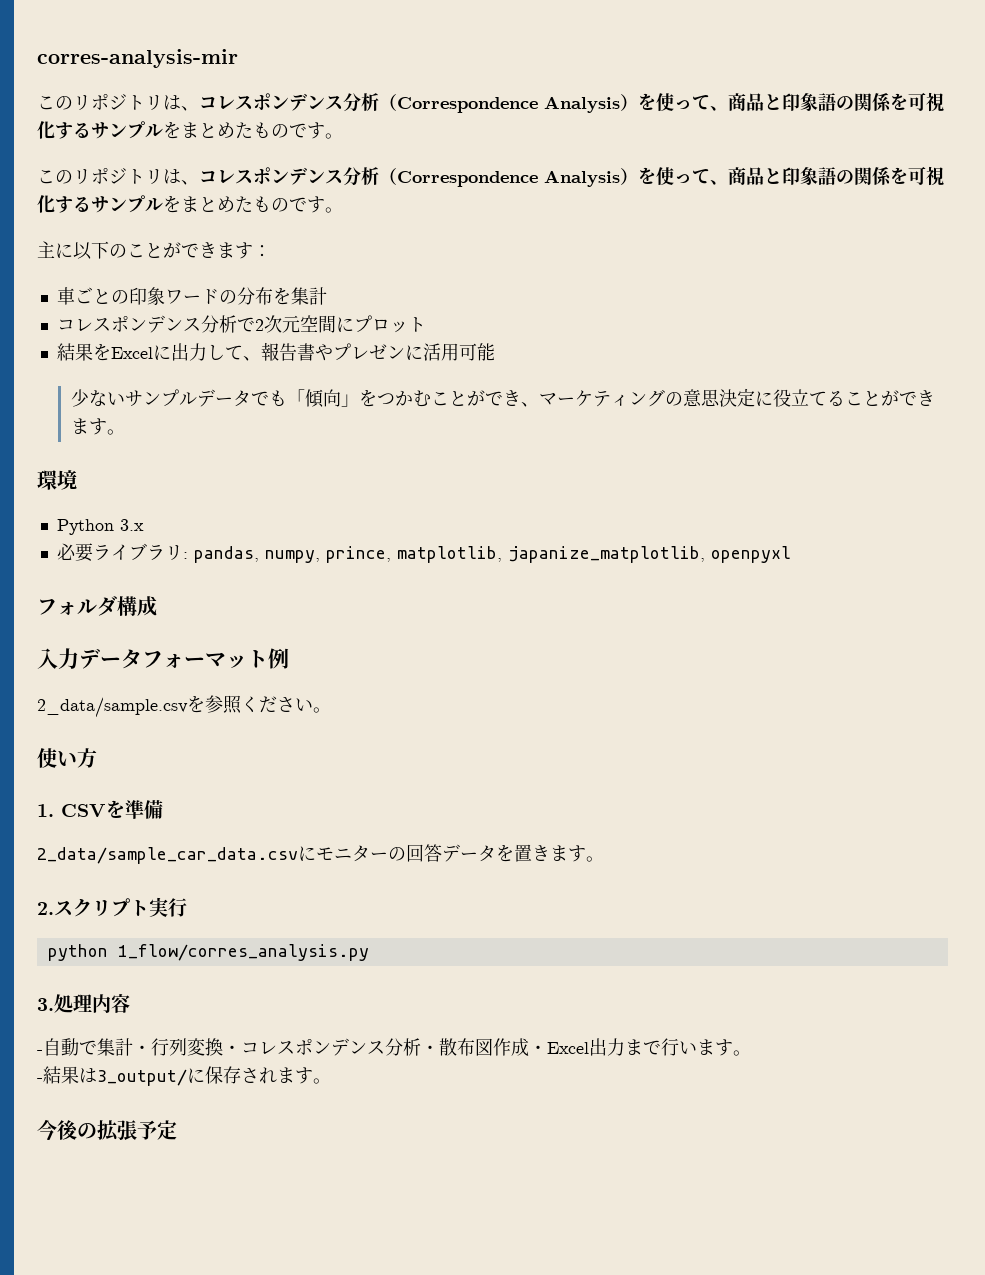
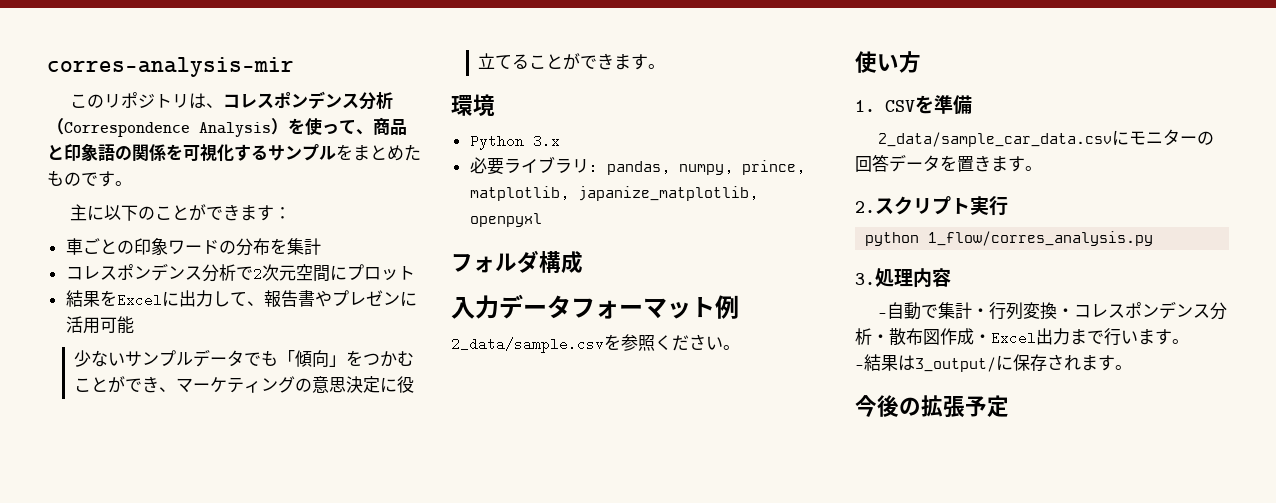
  corres-analysis-mir
- このリポジトリは、コレスポンデンス分析（Correspondence Analysis）を使って、商品と印象語の関係を可視化するサンプルをまとめたものです。

